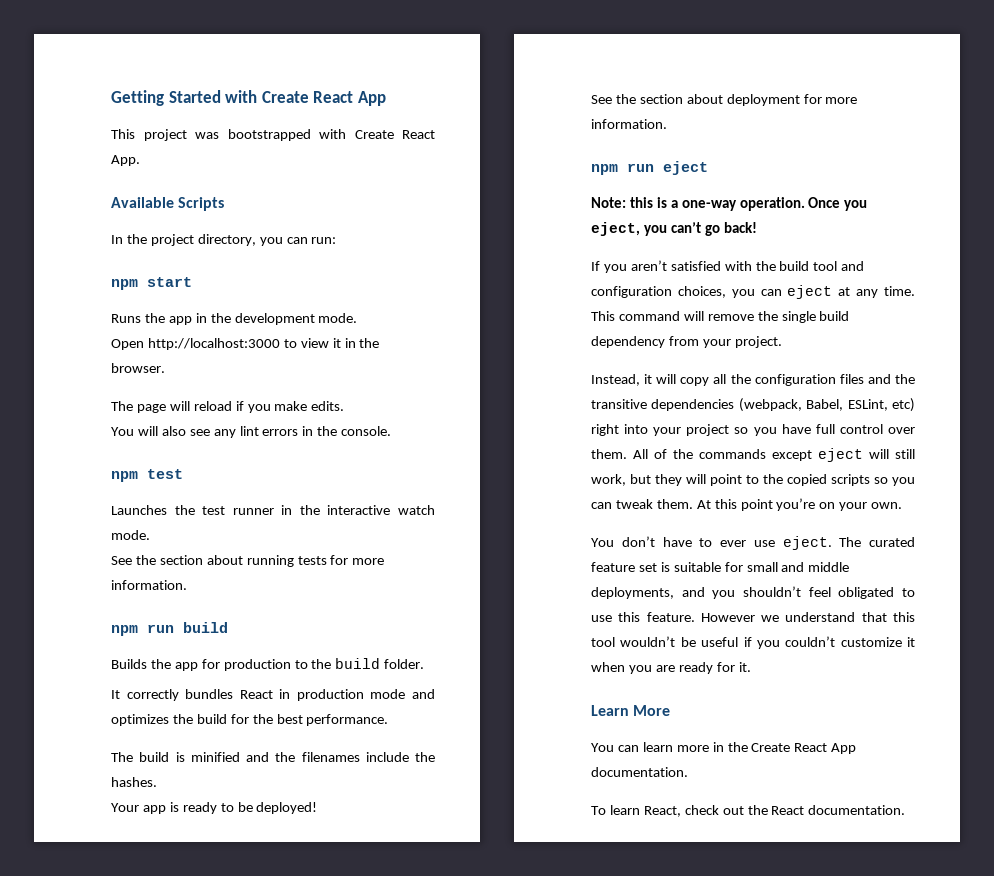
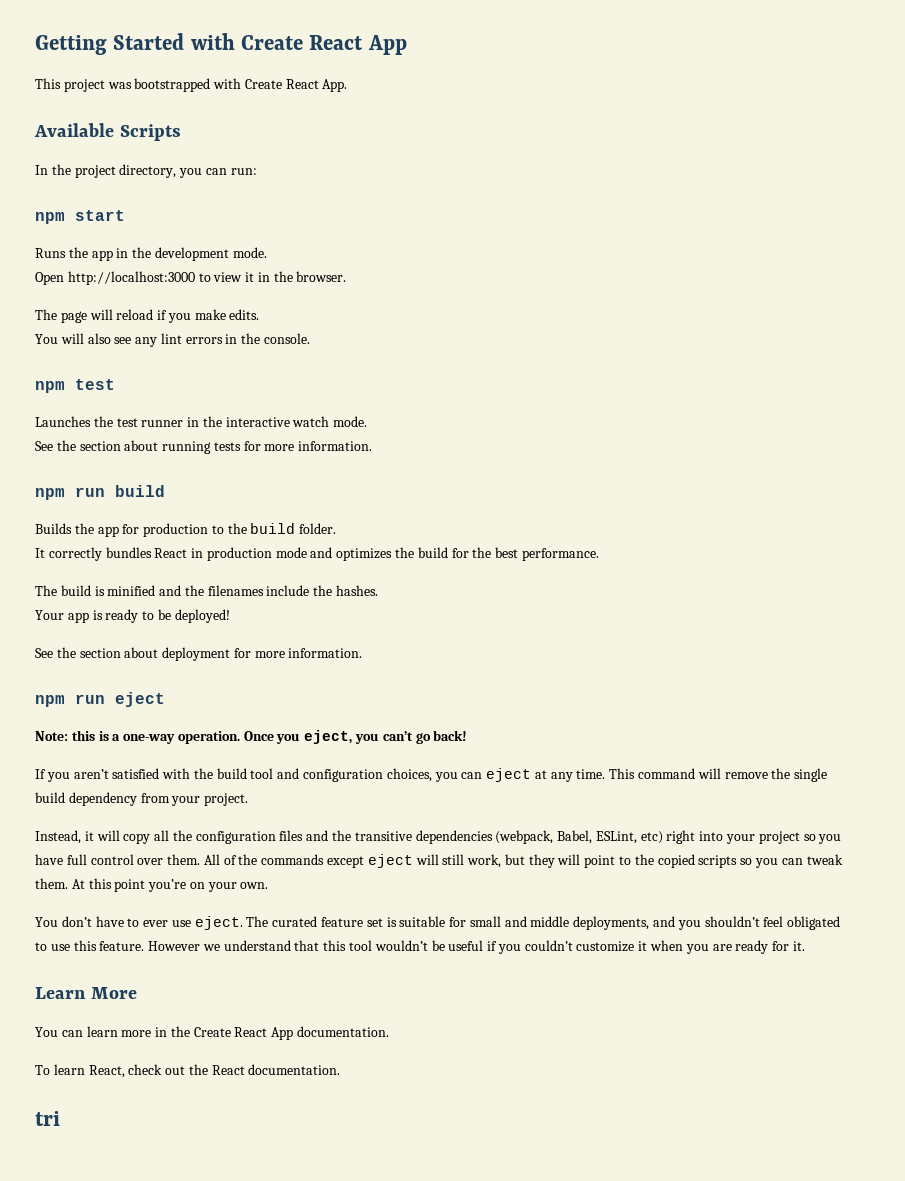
+ tri

